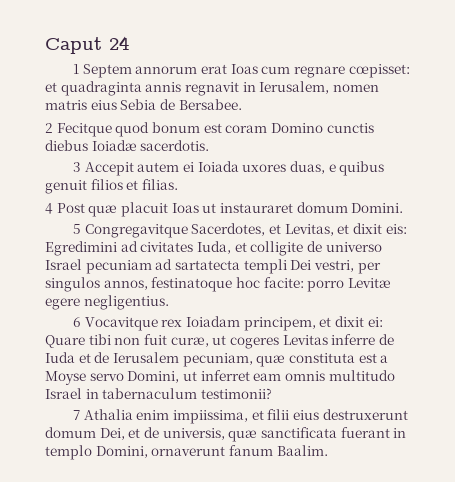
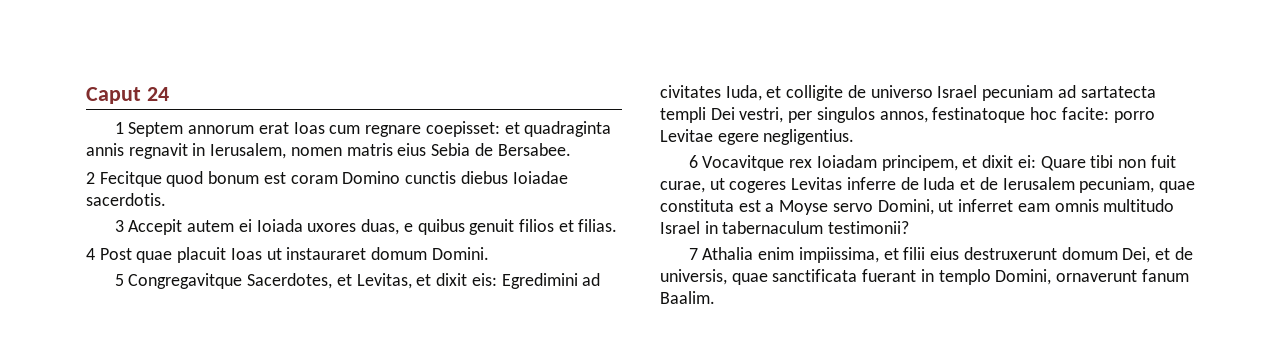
- 1 Septem annorum erat Ioas cum regnare cœpisset: et quadraginta annis regnavit in Ierusalem, nomen matris eius Sebia de Bersabee.
+ 1 Septem annorum erat Ioas cum regnare coepisset: et quadraginta annis regnavit in Ierusalem, nomen matris eius Sebia de Bersabee.
- 2 Fecitque quod bonum est coram Domino cunctis diebus Ioiadæ sacerdotis.
+ 2 Fecitque quod bonum est coram Domino cunctis diebus Ioiadae sacerdotis.
- 4 Post quæ placuit Ioas ut instauraret domum Domini.
+ 4 Post quae placuit Ioas ut instauraret domum Domini.
- 5 Congregavitque Sacerdotes, et Levitas, et dixit eis: Egredimini ad civitates Iuda, et colligite de universo Israel pecuniam ad sartatecta templi Dei vestri, per singulos annos, festinatoque hoc facite: porro Levitæ egere negligentius.
+ 5 Congregavitque Sacerdotes, et Levitas, et dixit eis: Egredimini ad civitates Iuda, et colligite de universo Israel pecuniam ad sartatecta templi Dei vestri, per singulos annos, festinatoque hoc facite: porro Levitae egere negligentius.
- 6 Vocavitque rex Ioiadam principem, et dixit ei: Quare tibi non fuit curæ, ut cogeres Levitas inferre de Iuda et de Ierusalem pecuniam, quæ constituta est a Moyse servo Domini, ut inferret eam omnis multitudo Israel in tabernaculum testimonii?
+ 6 Vocavitque rex Ioiadam principem, et dixit ei: Quare tibi non fuit curae, ut cogeres Levitas inferre de Iuda et de Ierusalem pecuniam, quae constituta est a Moyse servo Domini, ut inferret eam omnis multitudo Israel in tabernaculum testimonii?
- 7 Athalia enim impiissima, et filii eius destruxerunt domum Dei, et de universis, quæ sanctificata fuerant in templo Domini, ornaverunt fanum Baalim.
+ 7 Athalia enim impiissima, et filii eius destruxerunt domum Dei, et de universis, quae sanctificata fuerant in templo Domini, ornaverunt fanum Baalim.

